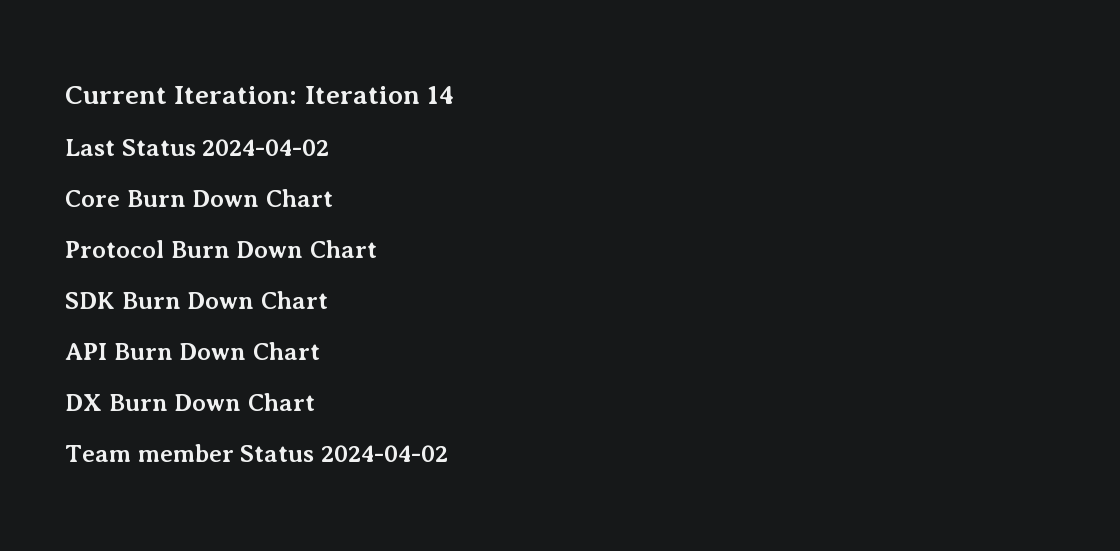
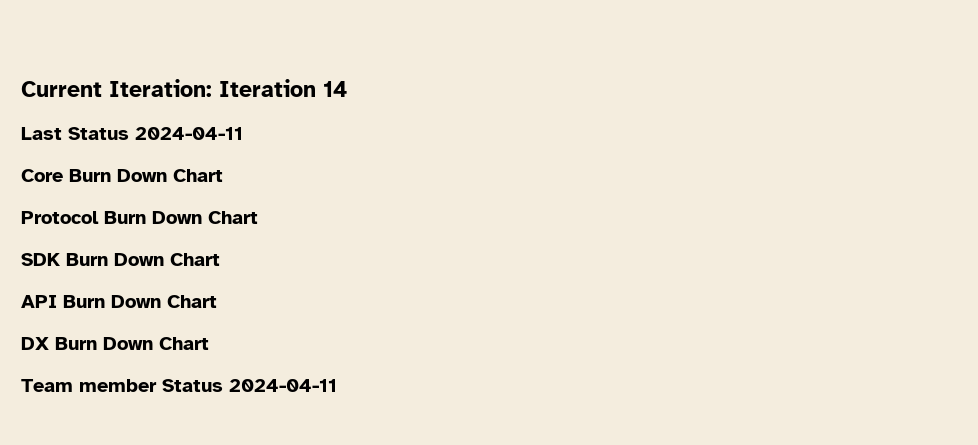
- Last Status 2024-04-02
+ Last Status 2024-04-11
- Team member Status 2024-04-02
+ Team member Status 2024-04-11

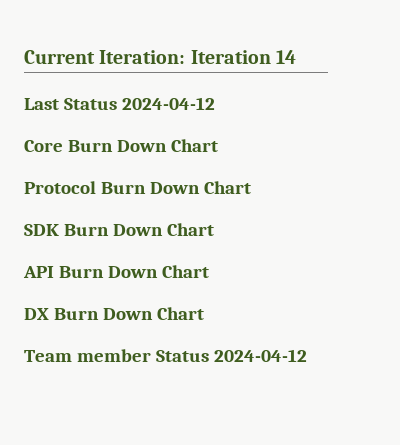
- Last Status 2024-04-11
+ Last Status 2024-04-12
- Team member Status 2024-04-11
+ Team member Status 2024-04-12

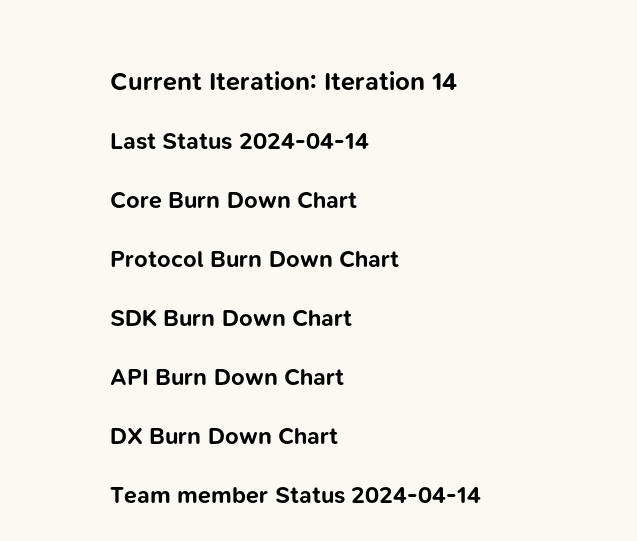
- Last Status 2024-04-12
+ Last Status 2024-04-14
- Team member Status 2024-04-12
+ Team member Status 2024-04-14

